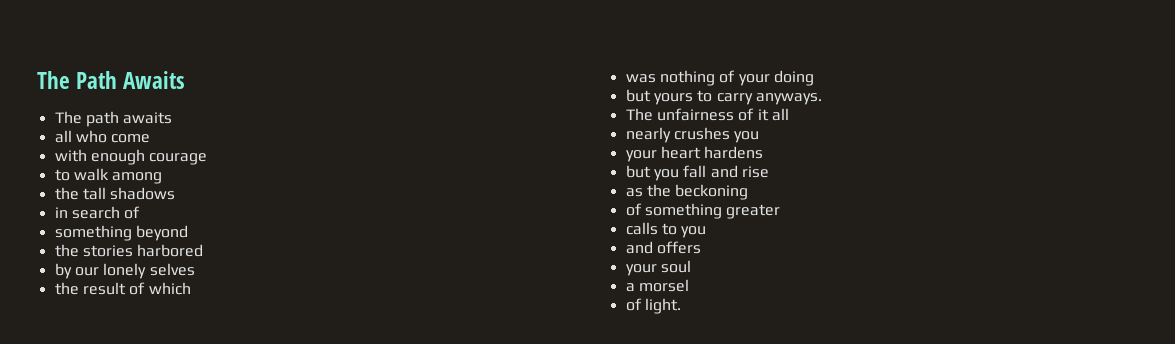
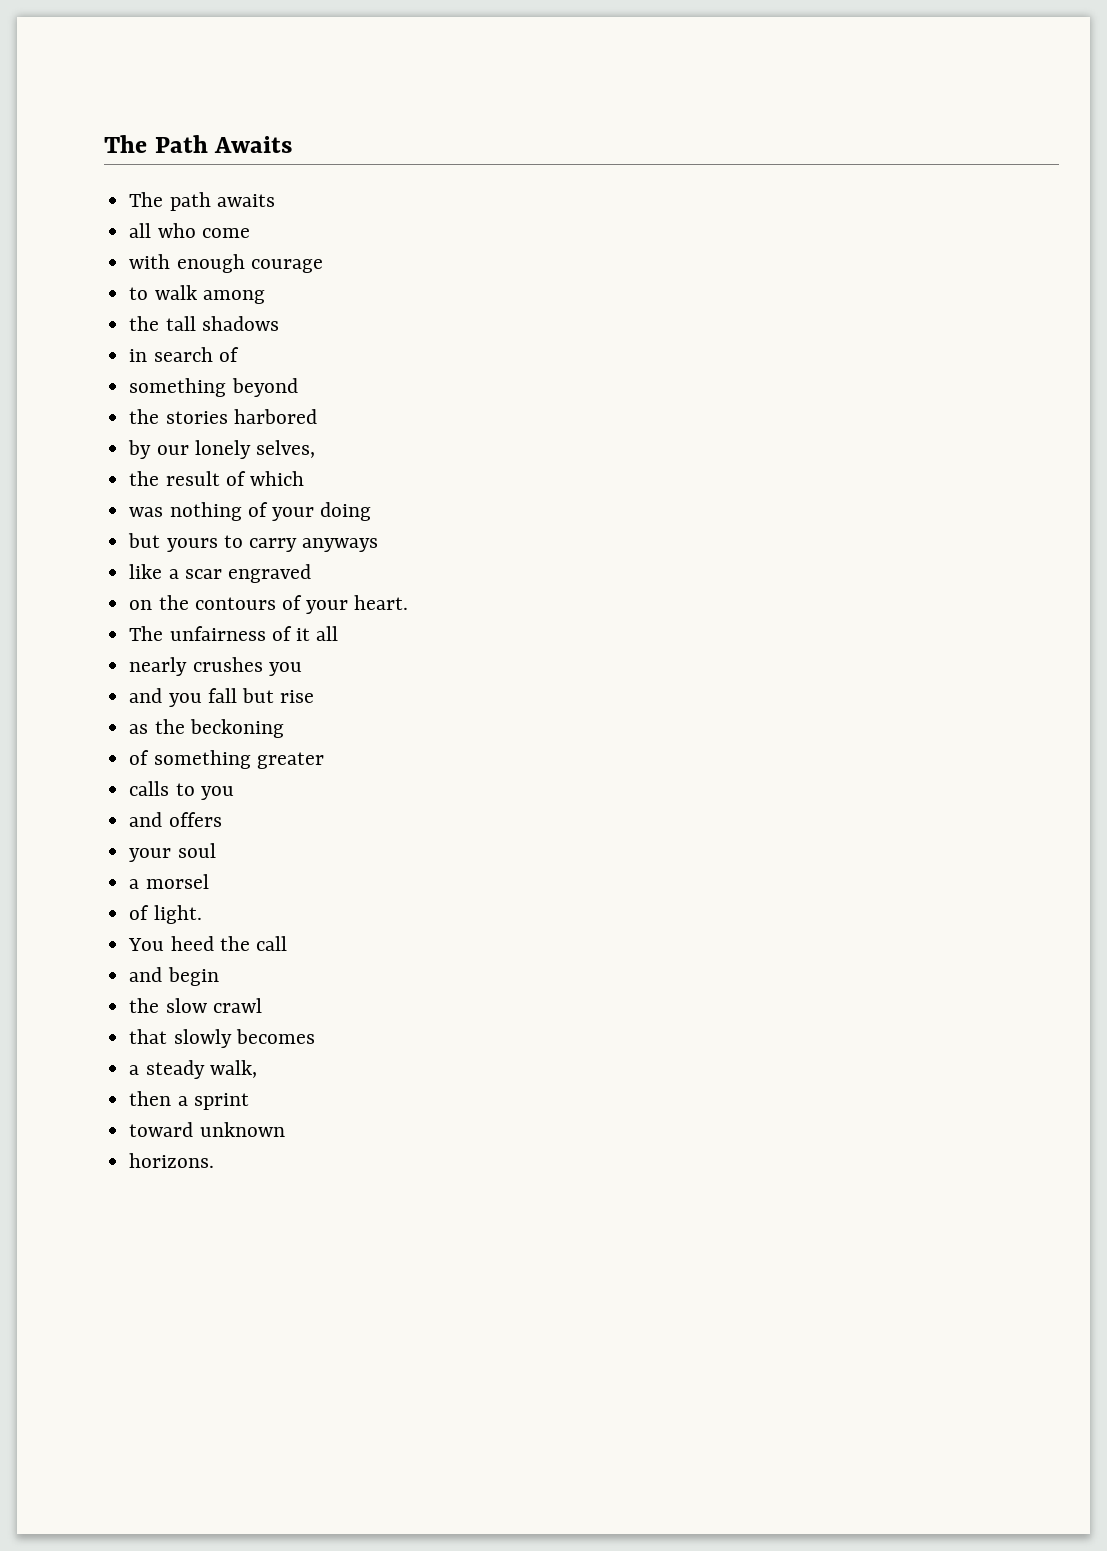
- by our lonely selves
+ by our lonely selves,
- but yours to carry anyways.
+ but yours to carry anyways
+ like a scar engraved
+ on the contours of your heart.
- your heart hardens
- but you fall and rise
+ and you fall but rise
+ You heed the call
+ and begin
+ the slow crawl
+ that slowly becomes
+ a steady walk,
+ then a sprint
+ toward unknown
+ horizons.

